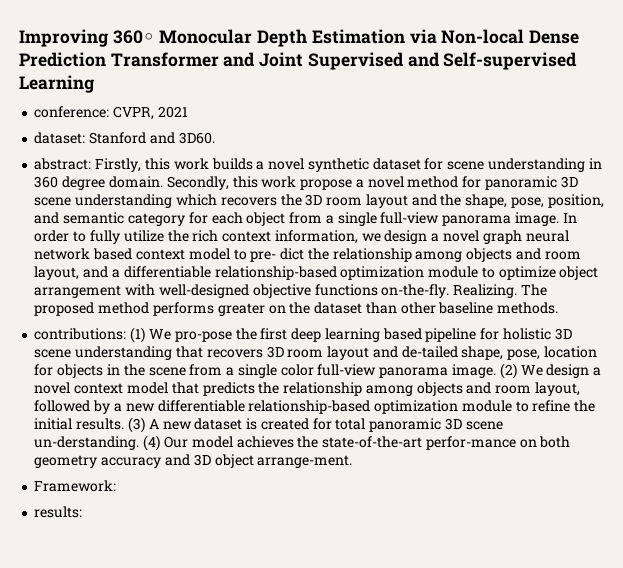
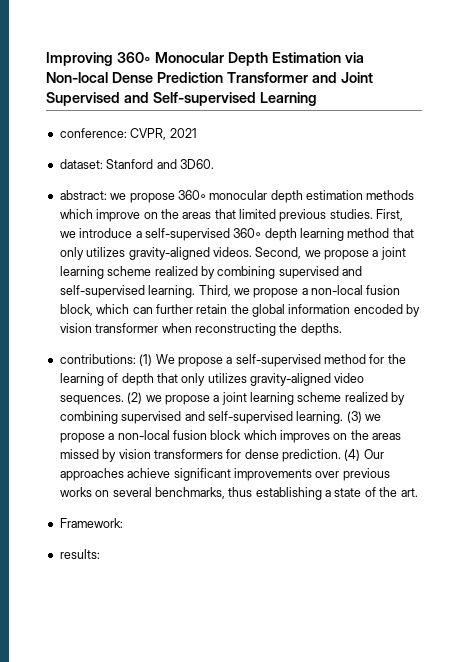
- abstract: Firstly, this work builds a novel synthetic dataset for scene understanding in 360 degree domain. Secondly, this work propose a novel method for panoramic 3D scene understanding which recovers the 3D room layout and the shape, pose, position, and semantic category for each object from a single full-view panorama image. In order to fully utilize the rich context information, we design a novel graph neural network based context model to pre- dict the relationship among objects and room layout, and a differentiable relationship-based optimization module to optimize object arrangement with well-designed objective functions on-the-fly. Realizing. The proposed method performs greater on the dataset than other baseline methods.
- contributions: (1) We pro-pose the first deep learning based pipeline for holistic 3D scene understanding that recovers 3D room layout and de-tailed shape, pose, location for objects in the scene from a single color full-view panorama image. (2) We design a novel context model that predicts the relationship among objects and room layout, followed by a new differentiable relationship-based optimization module to refine the initial results. (3) A new dataset is created for total panoramic 3D scene un-derstanding. (4) Our model achieves the state-of-the-art perfor-mance on both geometry accuracy and 3D object arrange-ment.
+ abstract: we propose 360◦ monocular depth estimation methods which improve on the areas that limited previous studies. First, we introduce a self-supervised 360◦ depth learning method that only utilizes gravity-aligned videos. Second, we propose a joint learning scheme realized by combining supervised and self-supervised learning. Third, we propose a non-local fusion block, which can further retain the global information encoded by vision transformer when reconstructing the depths.
+ contributions: (1) We propose a self-supervised method for the learning of depth that only utilizes gravity-aligned video sequences. (2) we propose a joint learning scheme realized by combining supervised and self-supervised learning. (3) we propose a non-local fusion block which improves on the areas missed by vision transformers for dense prediction. (4) Our approaches achieve significant improvements over previous works on several benchmarks, thus establishing a state of the art.

